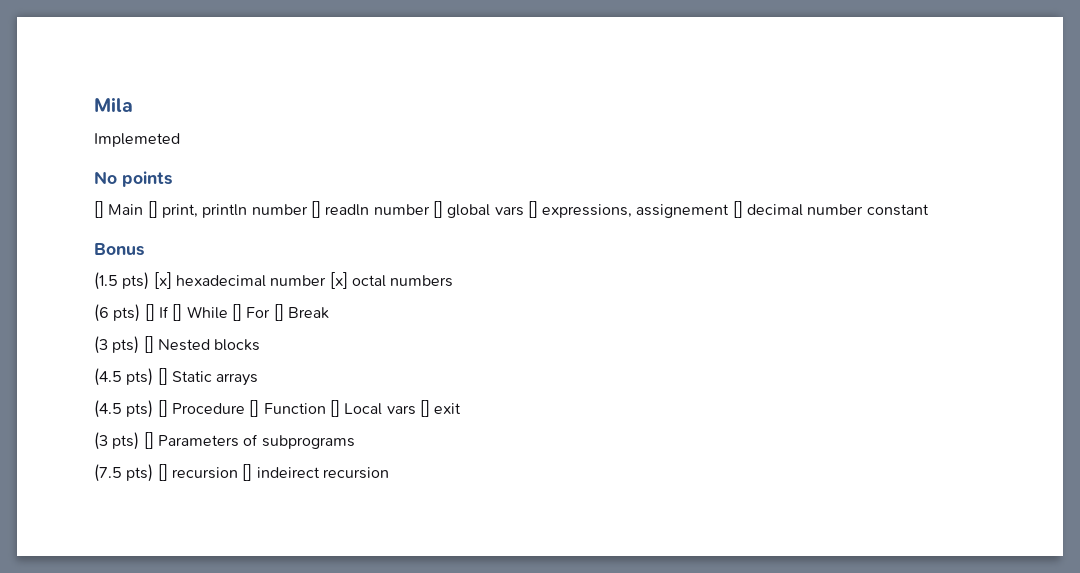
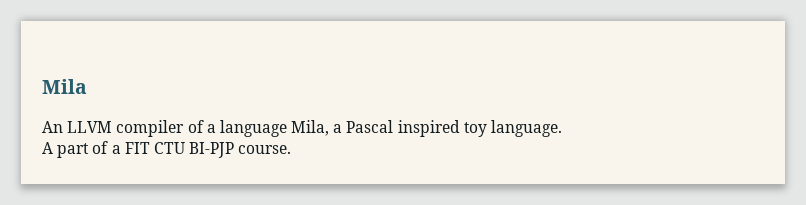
- Implemeted
- No points
- [] Main [] print, println number [] readln number [] global vars [] expressions, assignement [] decimal number constant
- Bonus
- (1.5 pts) [x] hexadecimal number [x] octal numbers
- (6 pts) [] If [] While [] For [] Break
- (3 pts) [] Nested blocks
- (4.5 pts) [] Static arrays
- (4.5 pts) [] Procedure [] Function [] Local vars [] exit
- (3 pts) [] Parameters of subprograms
- (7.5 pts) [] recursion [] indeirect recursion
+ An LLVM compiler of a language Mila, a Pascal inspired toy language.
+ A part of a FIT CTU BI-PJP course.

